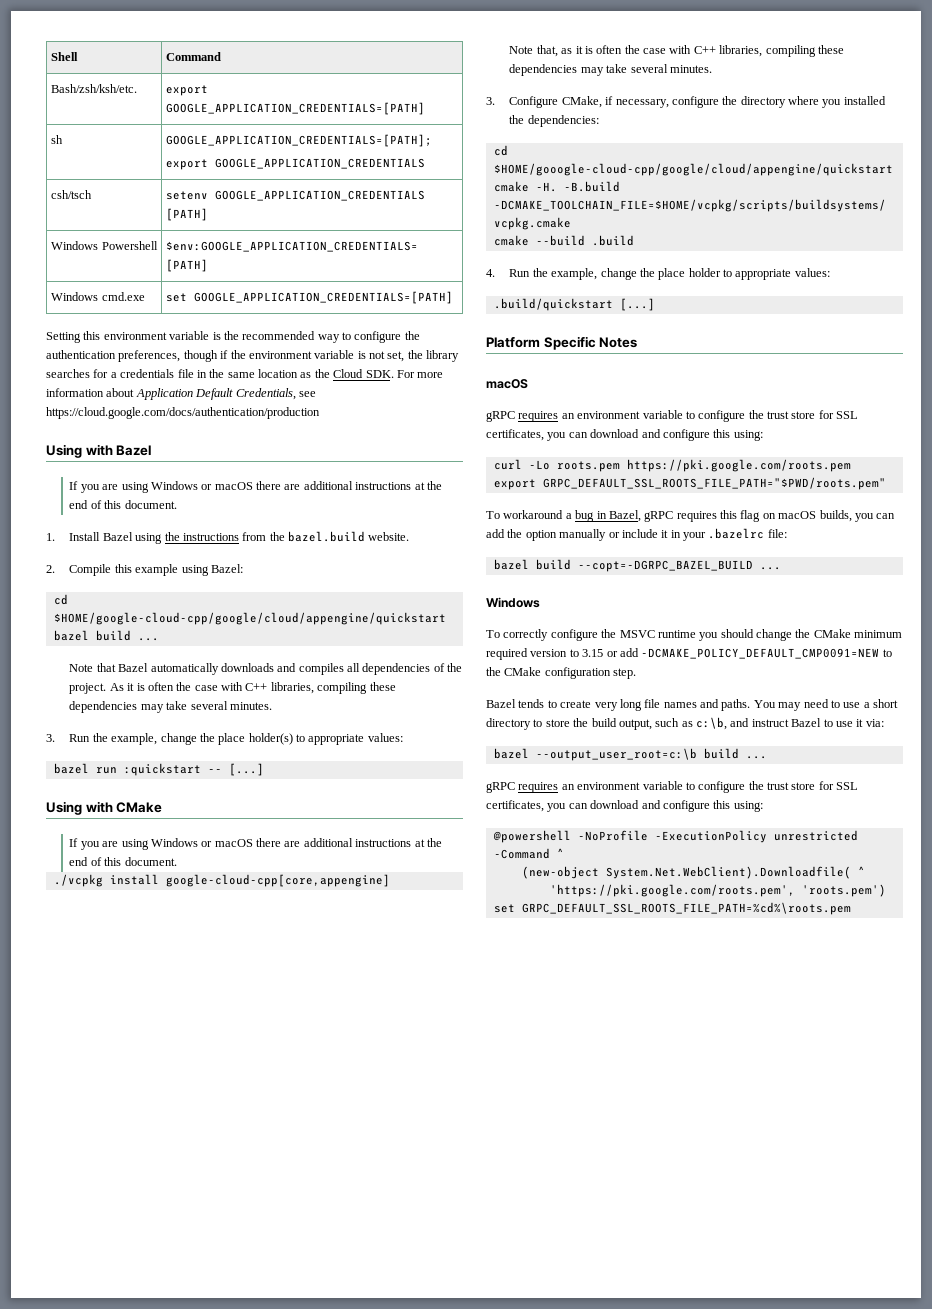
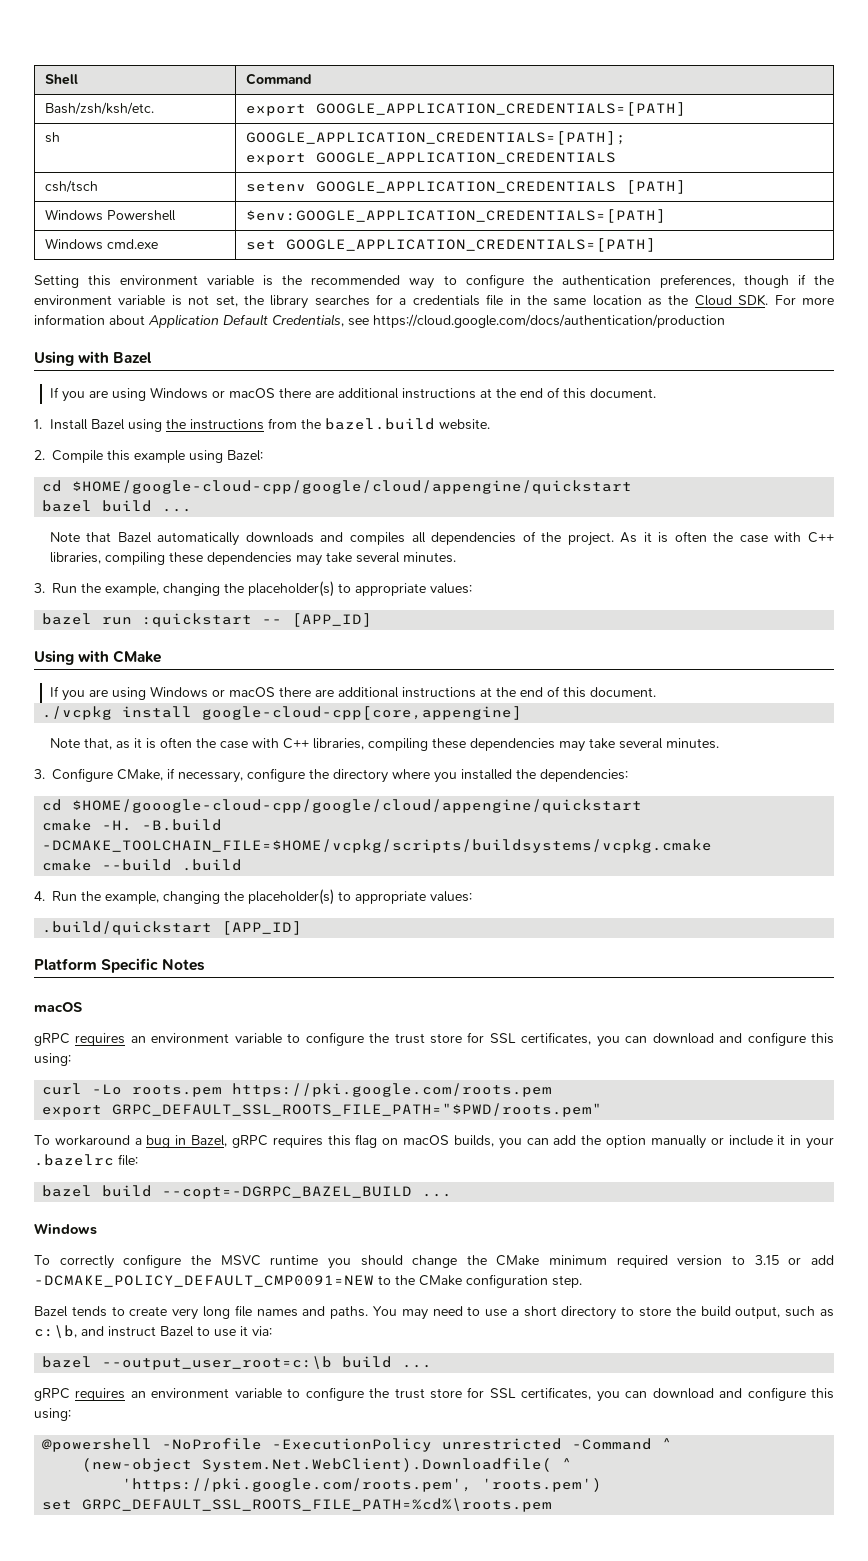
- 3. Run the example, change the place holder(s) to appropriate values:
+ 3. Run the example, changing the placeholder(s) to appropriate values:
- bazel run :quickstart -- [...]
+ bazel run :quickstart -- [APP_ID]
- 4. Run the example, change the place holder to appropriate values:
+ 4. Run the example, changing the placeholder(s) to appropriate values:
- .build/quickstart [...]
+ .build/quickstart [APP_ID]

